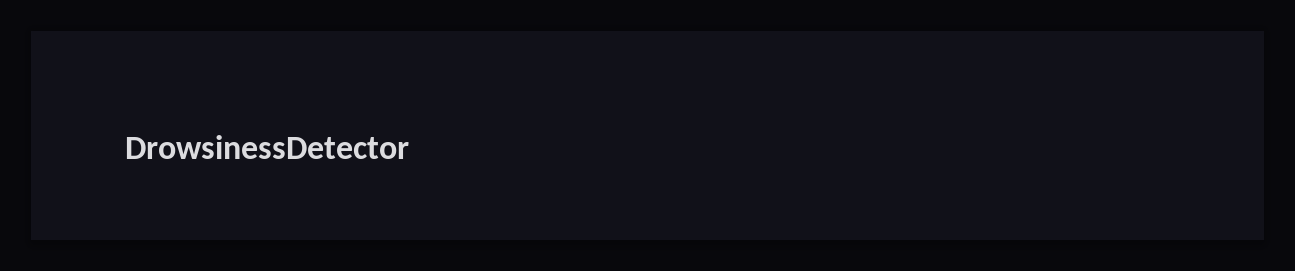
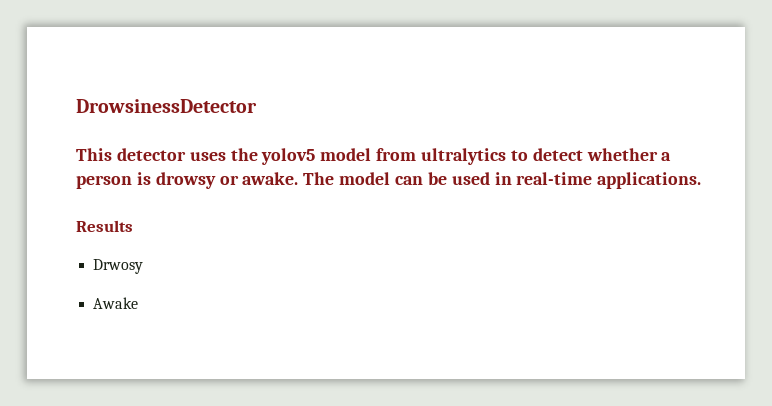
+ This detector uses the yolov5 model from ultralytics to detect whether a person is drowsy or awake. The model can be used in real-time applications.
+ Results
+ Drwosy
+ Awake

